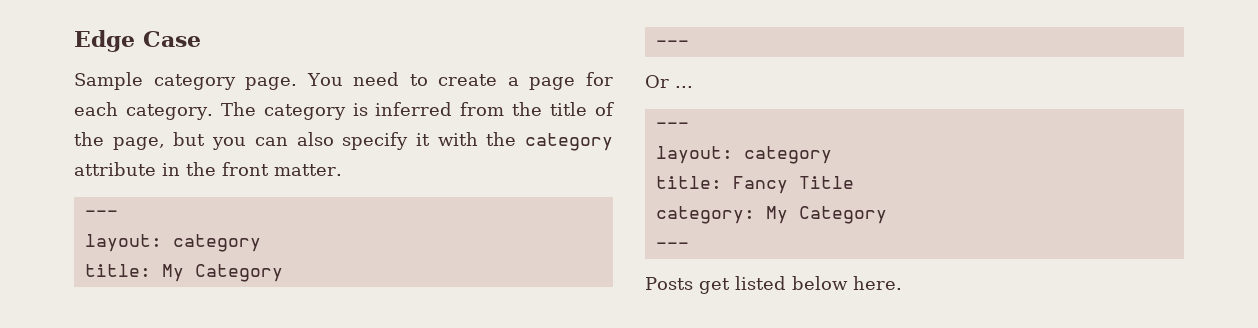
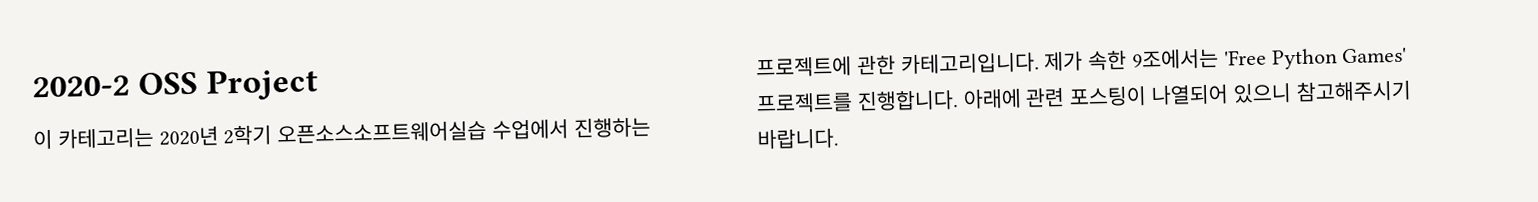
- Edge Case
- Sample category page. You need to create a page for each category. The category is inferred from the title of the page, but you can also specify it with the category attribute in the front matter.
- ---
- layout: category
- title: My Category
- ---
- Or ...
- ---
- layout: category
- title: Fancy Title
- category: My Category
- ---
- Posts get listed below here.
+ 2020-2 OSS Project
+ 이 카테고리는 2020년 2학기 오픈소스소프트웨어실습 수업에서 진행하는 프로젝트에 관한 카테고리입니다. 제가 속한 9조에서는 'Free Python Games' 프로젝트를 진행합니다. 아래에 관련 포스팅이 나열되어 있으니 참고해주시기 바랍니다.

